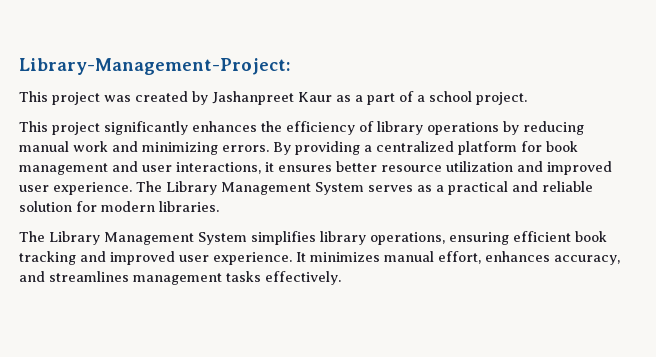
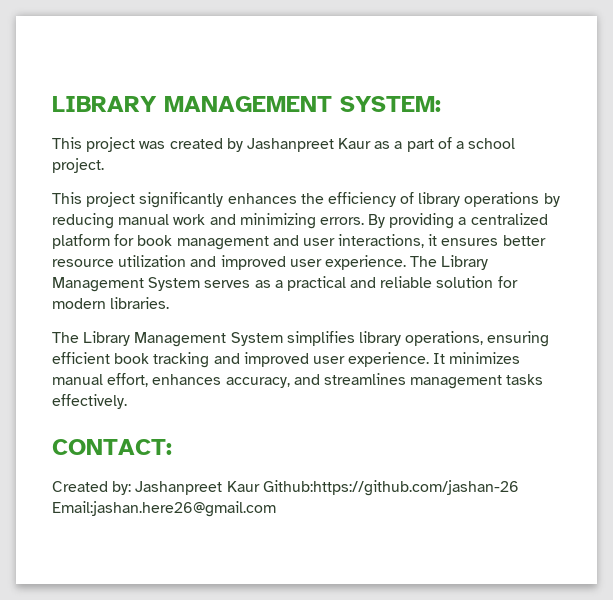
- Library-Management-Project:
+ LIBRARY MANAGEMENT SYSTEM:
+ CONTACT:
+ Created by: Jashanpreet Kaur Github:https://github.com/jashan-26 Email:jashan.here26@gmail.com

